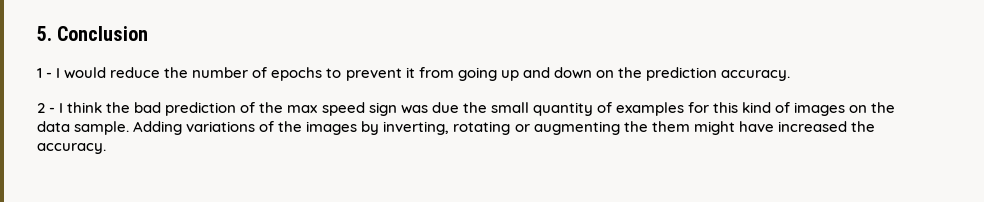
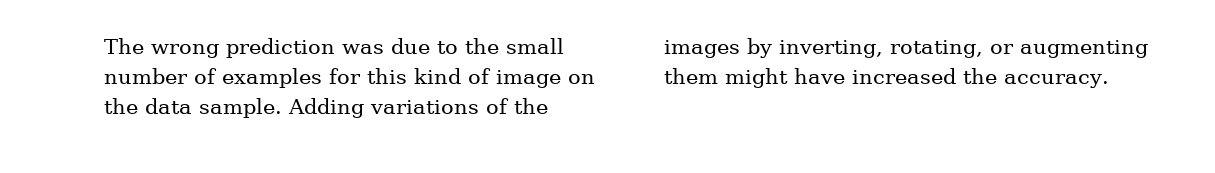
- 5. Conclusion
- 1 - I would reduce the number of epochs to prevent it from going up and down on the prediction accuracy.
- 2 - I think the bad prediction of the max speed sign was due the small quantity of examples for this kind of images on the data sample.
+ The wrong prediction was due to the small number of examples for this kind of image on the data sample.
- Adding variations of the images by inverting, rotating or augmenting the them might have increased the accuracy.
+ Adding variations of the images by inverting, rotating, or augmenting them might have increased the accuracy.

